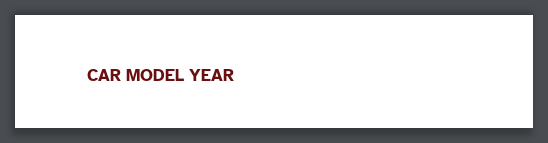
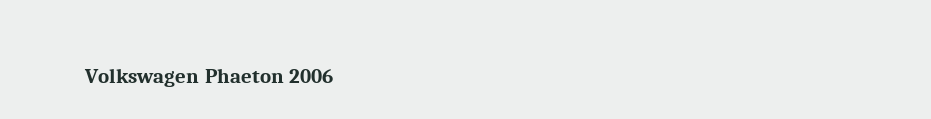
- CAR MODEL YEAR
+ Volkswagen Phaeton 2006

